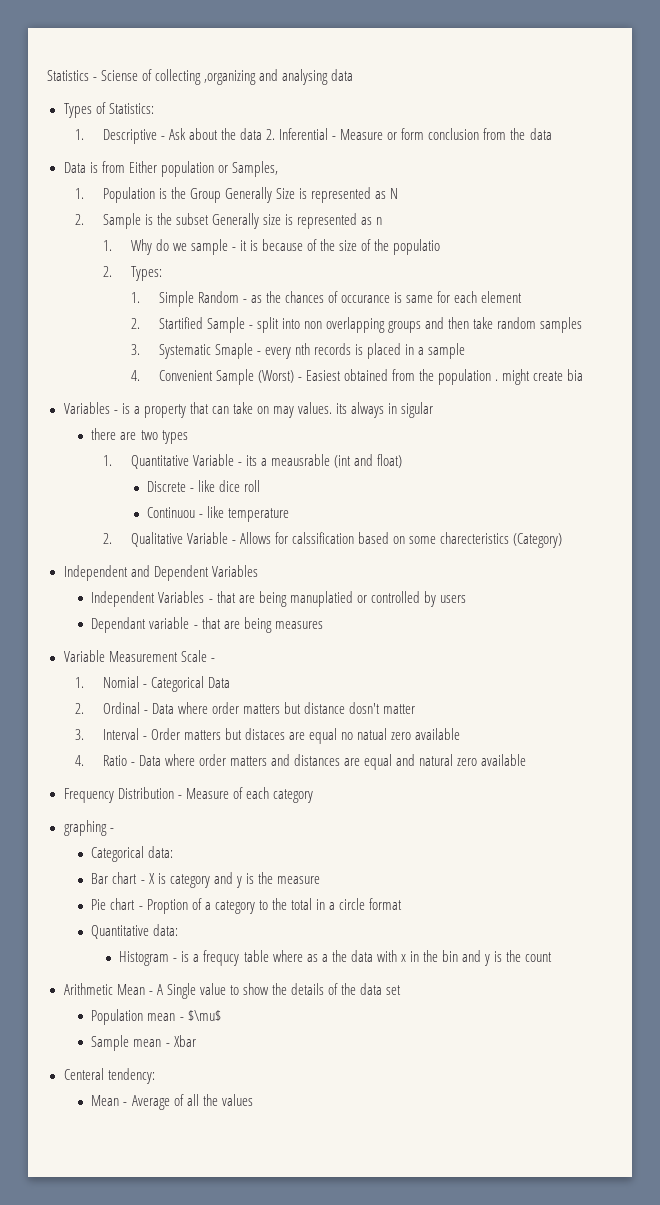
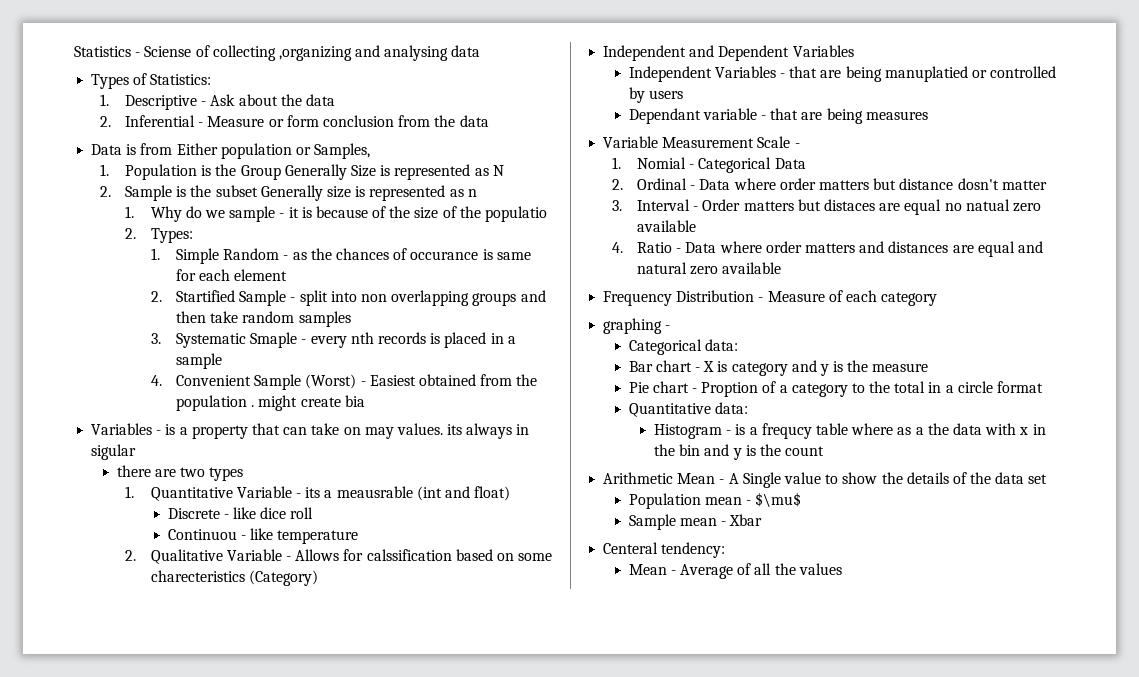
- 1. Descriptive - Ask about the data 2. Inferential - Measure or form conclusion from the data
+ 1. Descriptive - Ask about the data
+ 2. Inferential - Measure or form conclusion from the data

